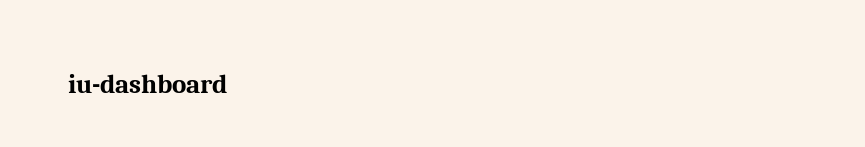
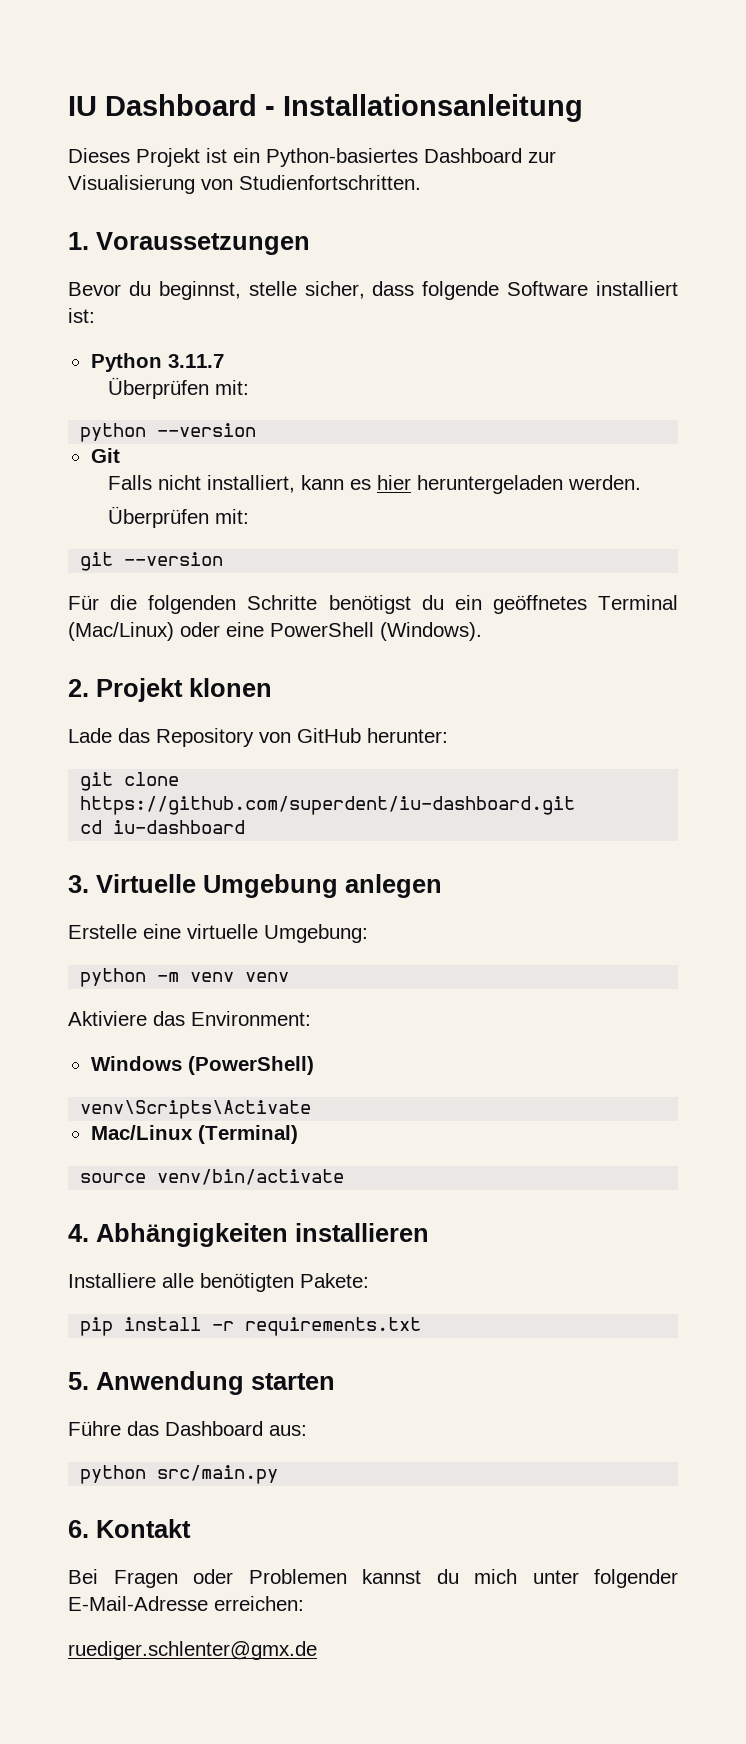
- iu-dashboard
+ IU Dashboard - Installationsanleitung
+ Dieses Projekt ist ein Python-basiertes Dashboard zur Visualisierung von Studienfortschritten.
+ 1. Voraussetzungen
+ Bevor du beginnst, stelle sicher, dass folgende Software installiert ist:
+ Python 3.11.7
+ Überprüfen mit:
+ python --version
+ Git
+ Falls nicht installiert, kann es hier heruntergeladen werden.
+ Überprüfen mit:
+ git --version
+ Für die folgenden Schritte benötigst du ein geöffnetes Terminal (Mac/Linux) oder eine PowerShell (Windows).
+ 2. Projekt klonen
+ Lade das Repository von GitHub herunter:
+ git clone https://github.com/superdent/iu-dashboard.git
+ cd iu-dashboard
+ 3. Virtuelle Umgebung anlegen
+ Erstelle eine virtuelle Umgebung:
+ python -m venv venv
+ Aktiviere das Environment:
+ Windows (PowerShell)
+ venv\Scripts\Activate
+ Mac/Linux (Terminal)
+ source venv/bin/activate
+ 4. Abhängigkeiten installieren
+ Installiere alle benötigten Pakete:
+ pip install -r requirements.txt
+ 5. Anwendung starten
+ Führe das Dashboard aus:
+ python src/main.py
+ 6. Kontakt
+ Bei Fragen oder Problemen kannst du mich unter folgender E-Mail-Adresse erreichen:
+ ruediger.schlenter@gmx.de

